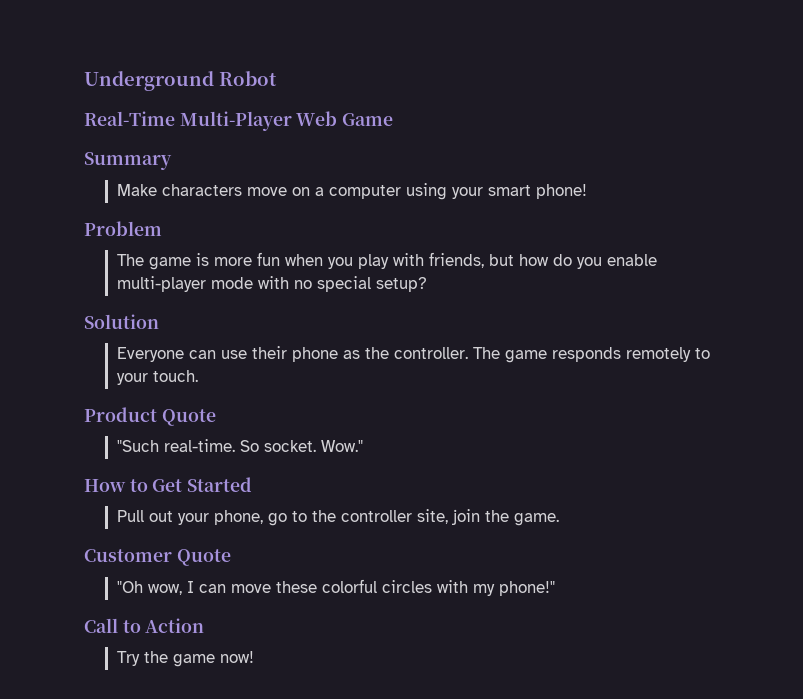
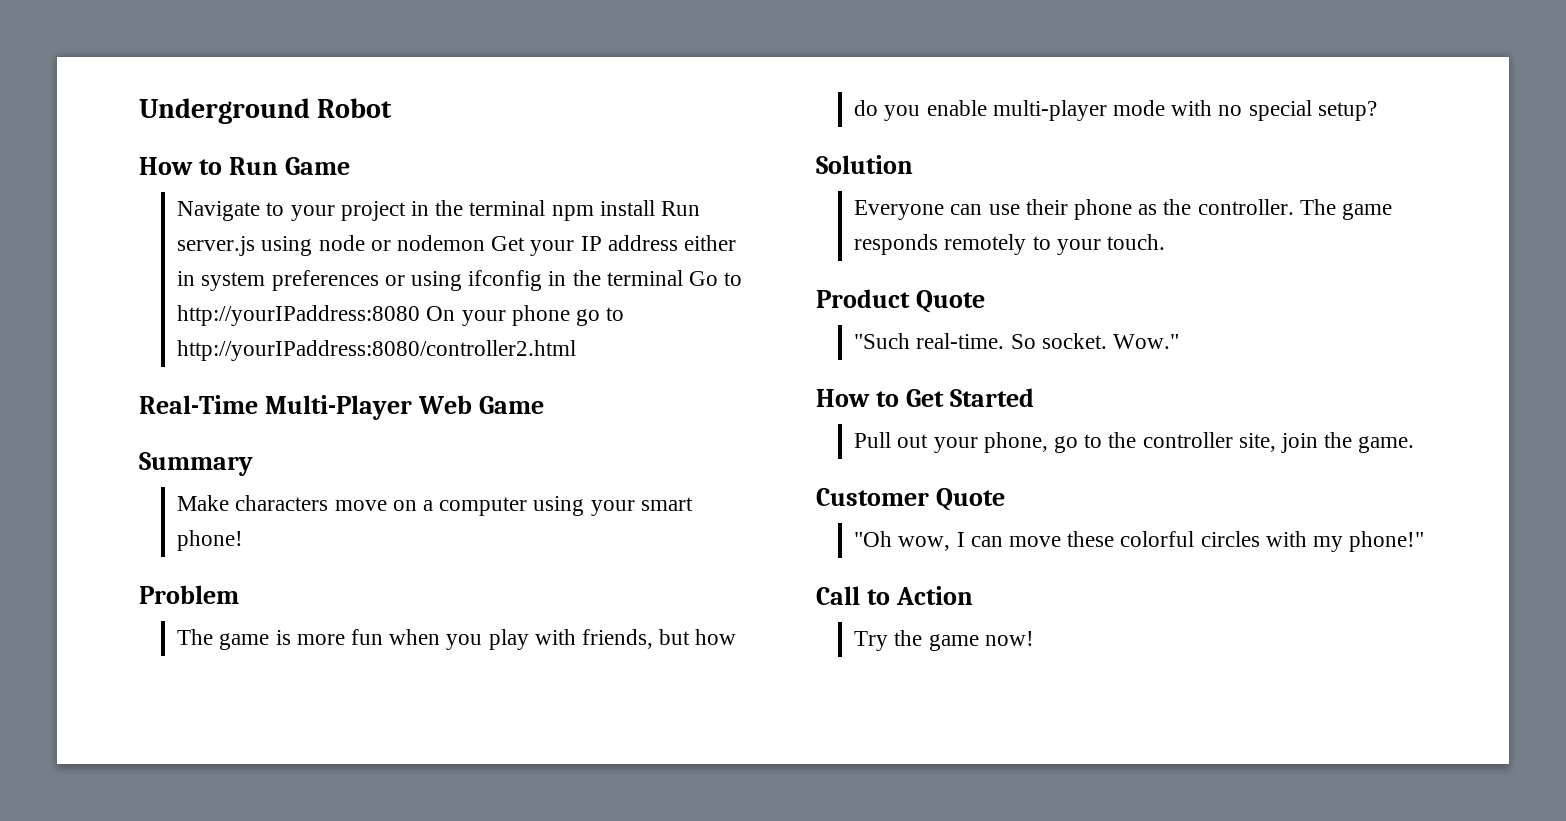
+ How to Run Game
+ Navigate to your project in the terminal npm install Run server.js using node or nodemon Get your IP address either in system preferences or using ifconfig in the terminal Go to http://yourIPaddress:8080 On your phone go to http://yourIPaddress:8080/controller2.html

